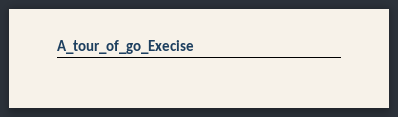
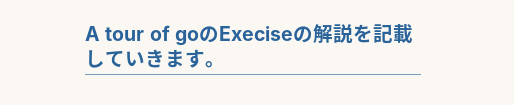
- A_tour_of_go_Execise
+ A tour of goのExeciseの解説を記載していきます。

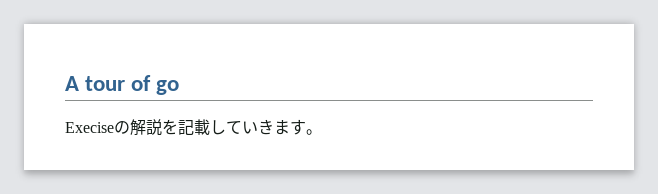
- A tour of goのExeciseの解説を記載していきます。
+ A tour of go
+ Execiseの解説を記載していきます。

